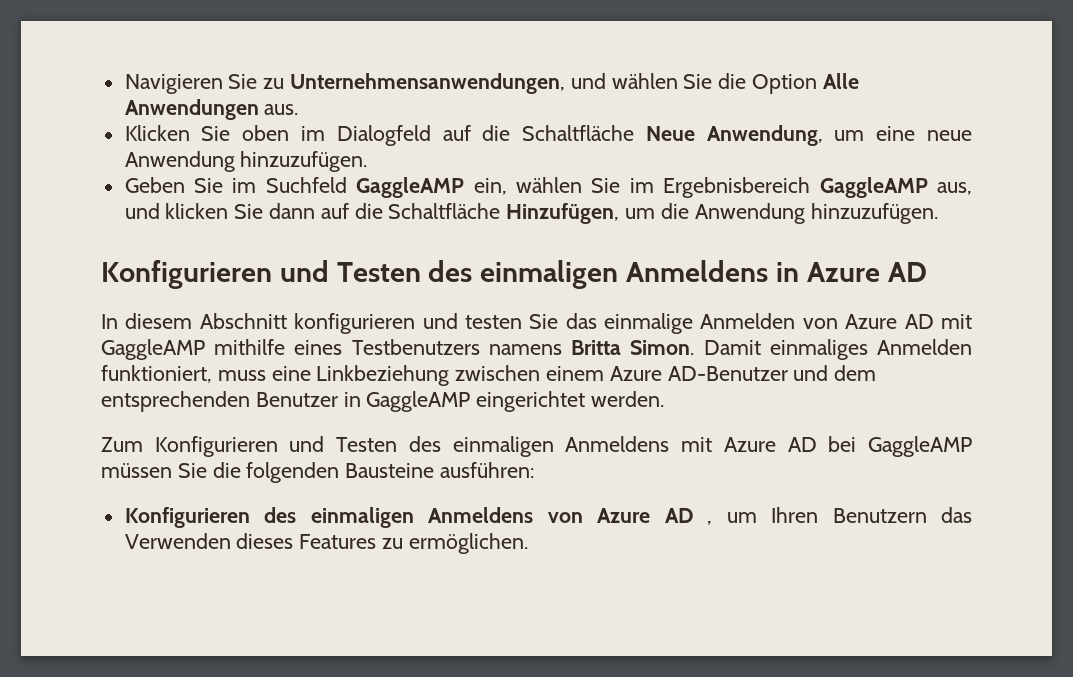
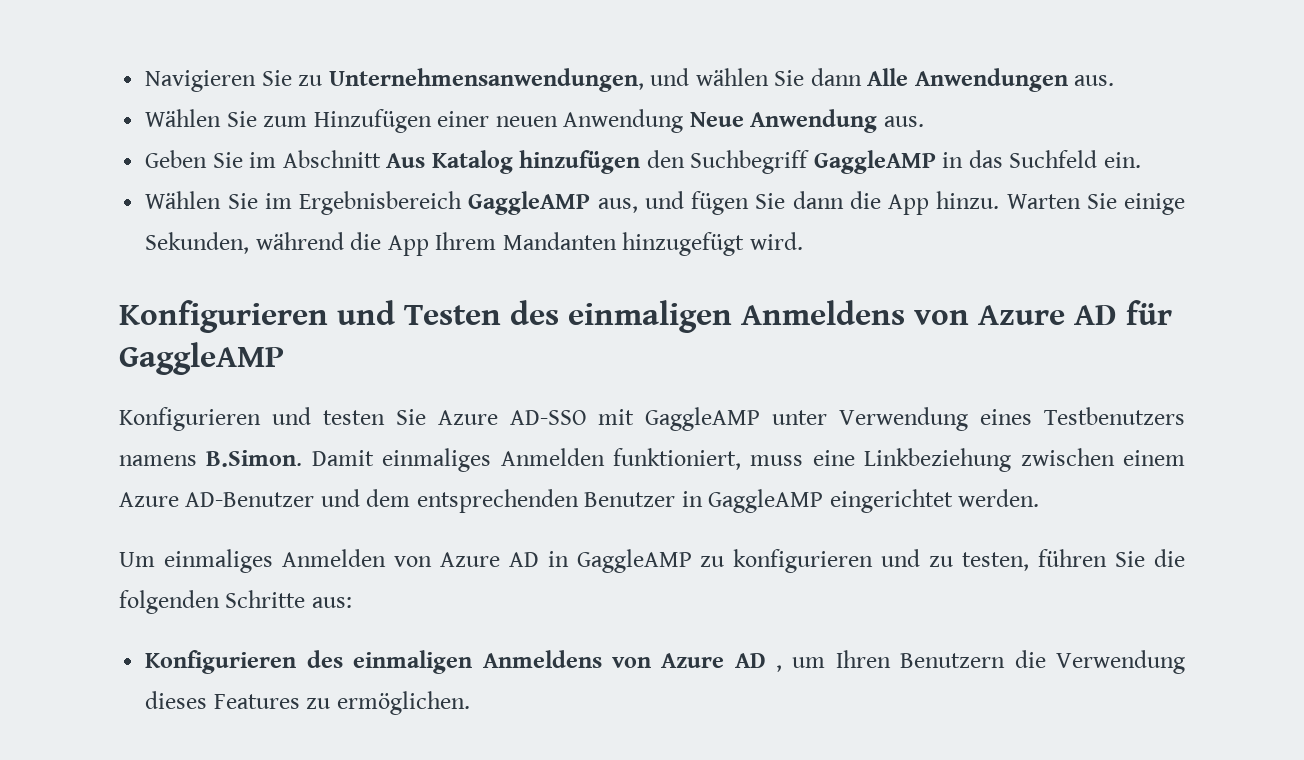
- Navigieren Sie zu Unternehmensanwendungen, und wählen Sie die Option Alle Anwendungen aus.
+ Navigieren Sie zu Unternehmensanwendungen, und wählen Sie dann Alle Anwendungen aus.
- Klicken Sie oben im Dialogfeld auf die Schaltfläche Neue Anwendung, um eine neue Anwendung hinzuzufügen.
- Geben Sie im Suchfeld GaggleAMP ein, wählen Sie im Ergebnisbereich GaggleAMP aus, und klicken Sie dann auf die Schaltfläche Hinzufügen, um die Anwendung hinzuzufügen.
- Konfigurieren und Testen des einmaligen Anmeldens in Azure AD
- In diesem Abschnitt konfigurieren und testen Sie das einmalige Anmelden von Azure AD mit GaggleAMP mithilfe eines Testbenutzers namens Britta Simon. Damit einmaliges Anmelden funktioniert, muss eine Linkbeziehung zwischen einem Azure AD-Benutzer und dem entsprechenden Benutzer in GaggleAMP eingerichtet werden.
+ Wählen Sie zum Hinzufügen einer neuen Anwendung Neue Anwendung aus.
+ Geben Sie im Abschnitt Aus Katalog hinzufügen den Suchbegriff GaggleAMP in das Suchfeld ein.
+ Wählen Sie im Ergebnisbereich GaggleAMP aus, und fügen Sie dann die App hinzu. Warten Sie einige Sekunden, während die App Ihrem Mandanten hinzugefügt wird.
+ Konfigurieren und Testen des einmaligen Anmeldens von Azure AD für GaggleAMP
+ Konfigurieren und testen Sie Azure AD-SSO mit GaggleAMP unter Verwendung eines Testbenutzers namens B.Simon. Damit einmaliges Anmelden funktioniert, muss eine Linkbeziehung zwischen einem Azure AD-Benutzer und dem entsprechenden Benutzer in GaggleAMP eingerichtet werden.
- Zum Konfigurieren und Testen des einmaligen Anmeldens mit Azure AD bei GaggleAMP müssen Sie die folgenden Bausteine ausführen:
+ Um einmaliges Anmelden von Azure AD in GaggleAMP zu konfigurieren und zu testen, führen Sie die folgenden Schritte aus:
- Konfigurieren des einmaligen Anmeldens von Azure AD , um Ihren Benutzern das Verwenden dieses Features zu ermöglichen.
+ Konfigurieren des einmaligen Anmeldens von Azure AD , um Ihren Benutzern die Verwendung dieses Features zu ermöglichen.

